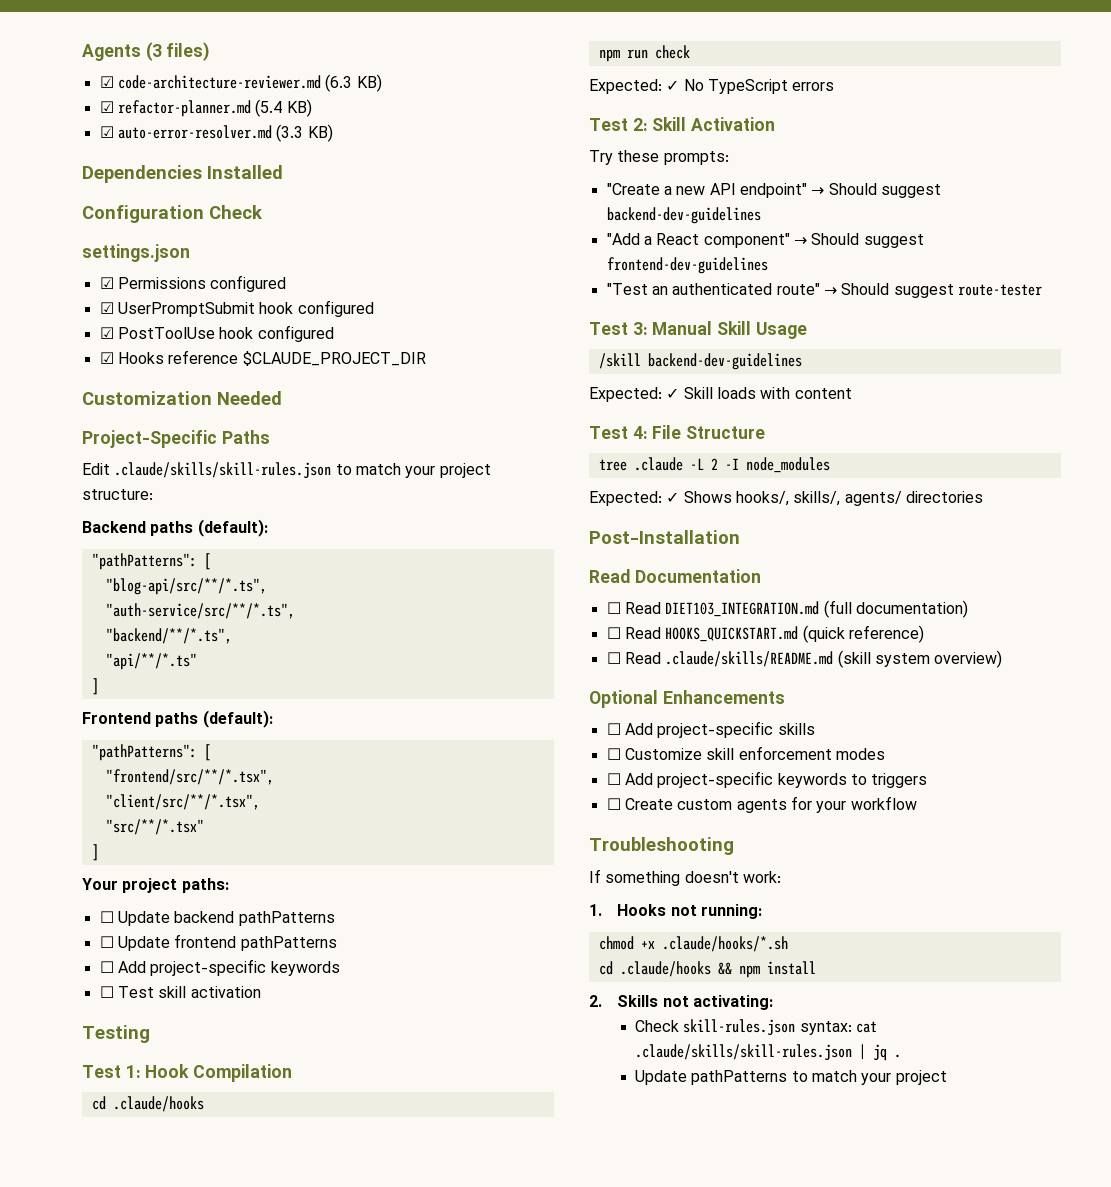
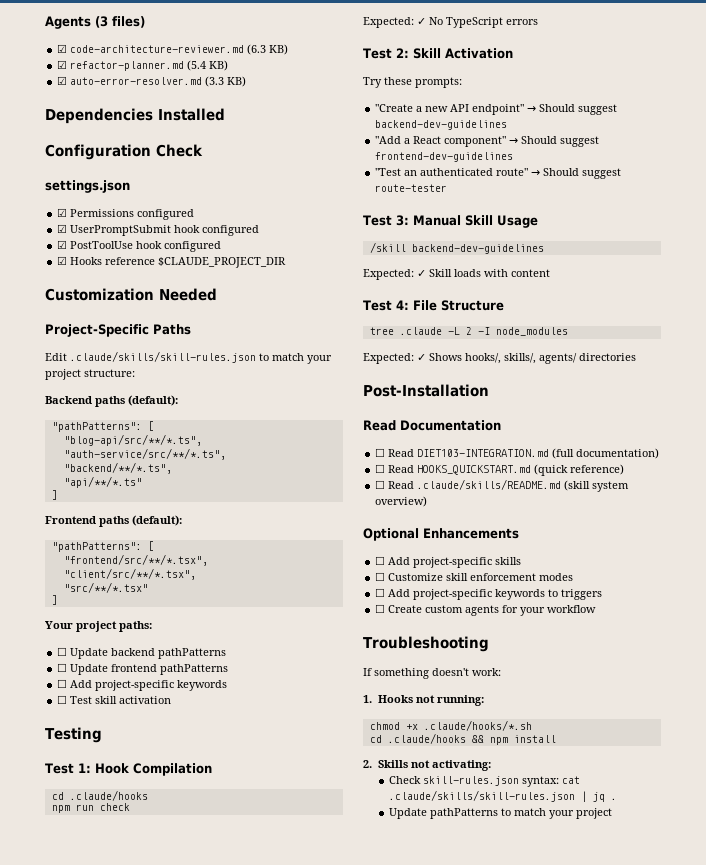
- ☐ Read DIET103_INTEGRATION.md (full documentation)
+ ☐ Read DIET103-INTEGRATION.md (full documentation)

